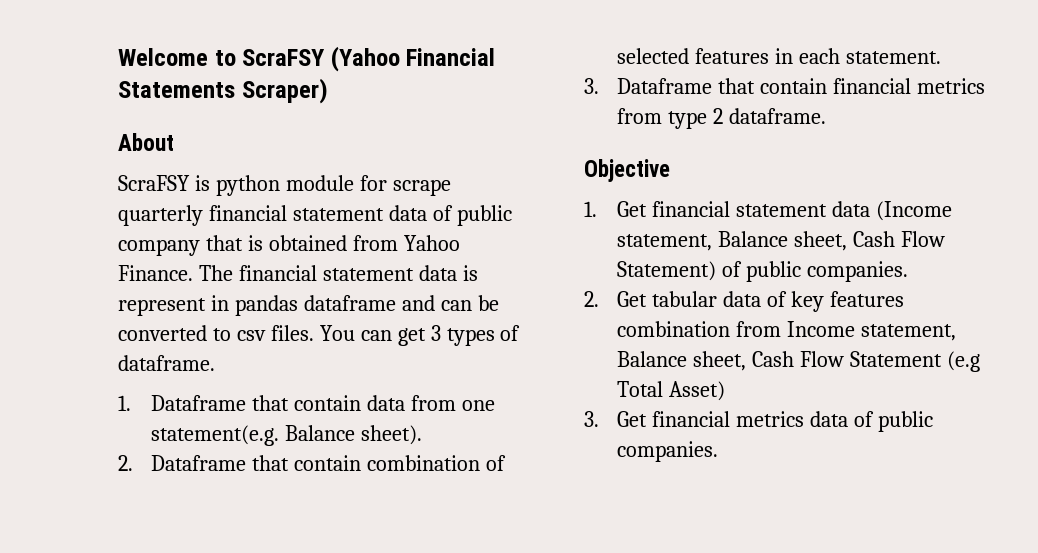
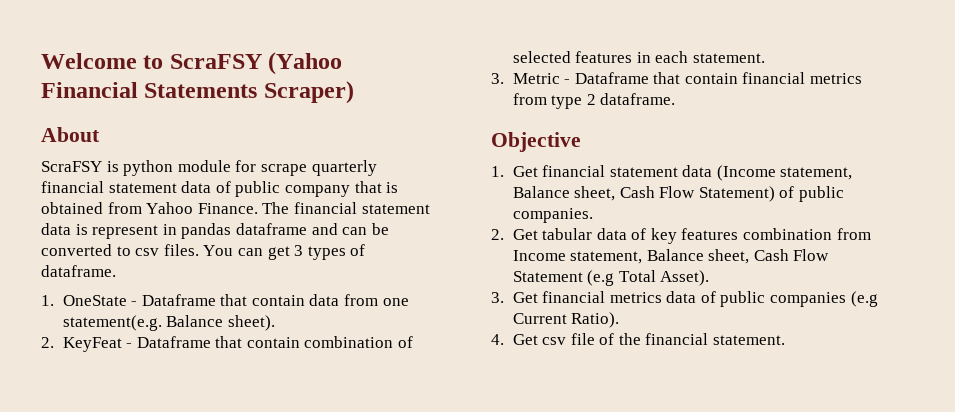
- 1. Dataframe that contain data from one statement(e.g. Balance sheet).
+ 1. OneState - Dataframe that contain data from one statement(e.g. Balance sheet).
- 2. Dataframe that contain combination of selected features in each statement.
+ 2. KeyFeat - Dataframe that contain combination of selected features in each statement.
- 3. Dataframe that contain financial metrics from type 2 dataframe.
+ 3. Metric - Dataframe that contain financial metrics from type 2 dataframe.
- 2. Get tabular data of key features combination from Income statement, Balance sheet, Cash Flow Statement (e.g Total Asset)
+ 2. Get tabular data of key features combination from Income statement, Balance sheet, Cash Flow Statement (e.g Total Asset).
- 3. Get financial metrics data of public companies.
+ 3. Get financial metrics data of public companies (e.g Current Ratio).
+ 4. Get csv file of the financial statement.

